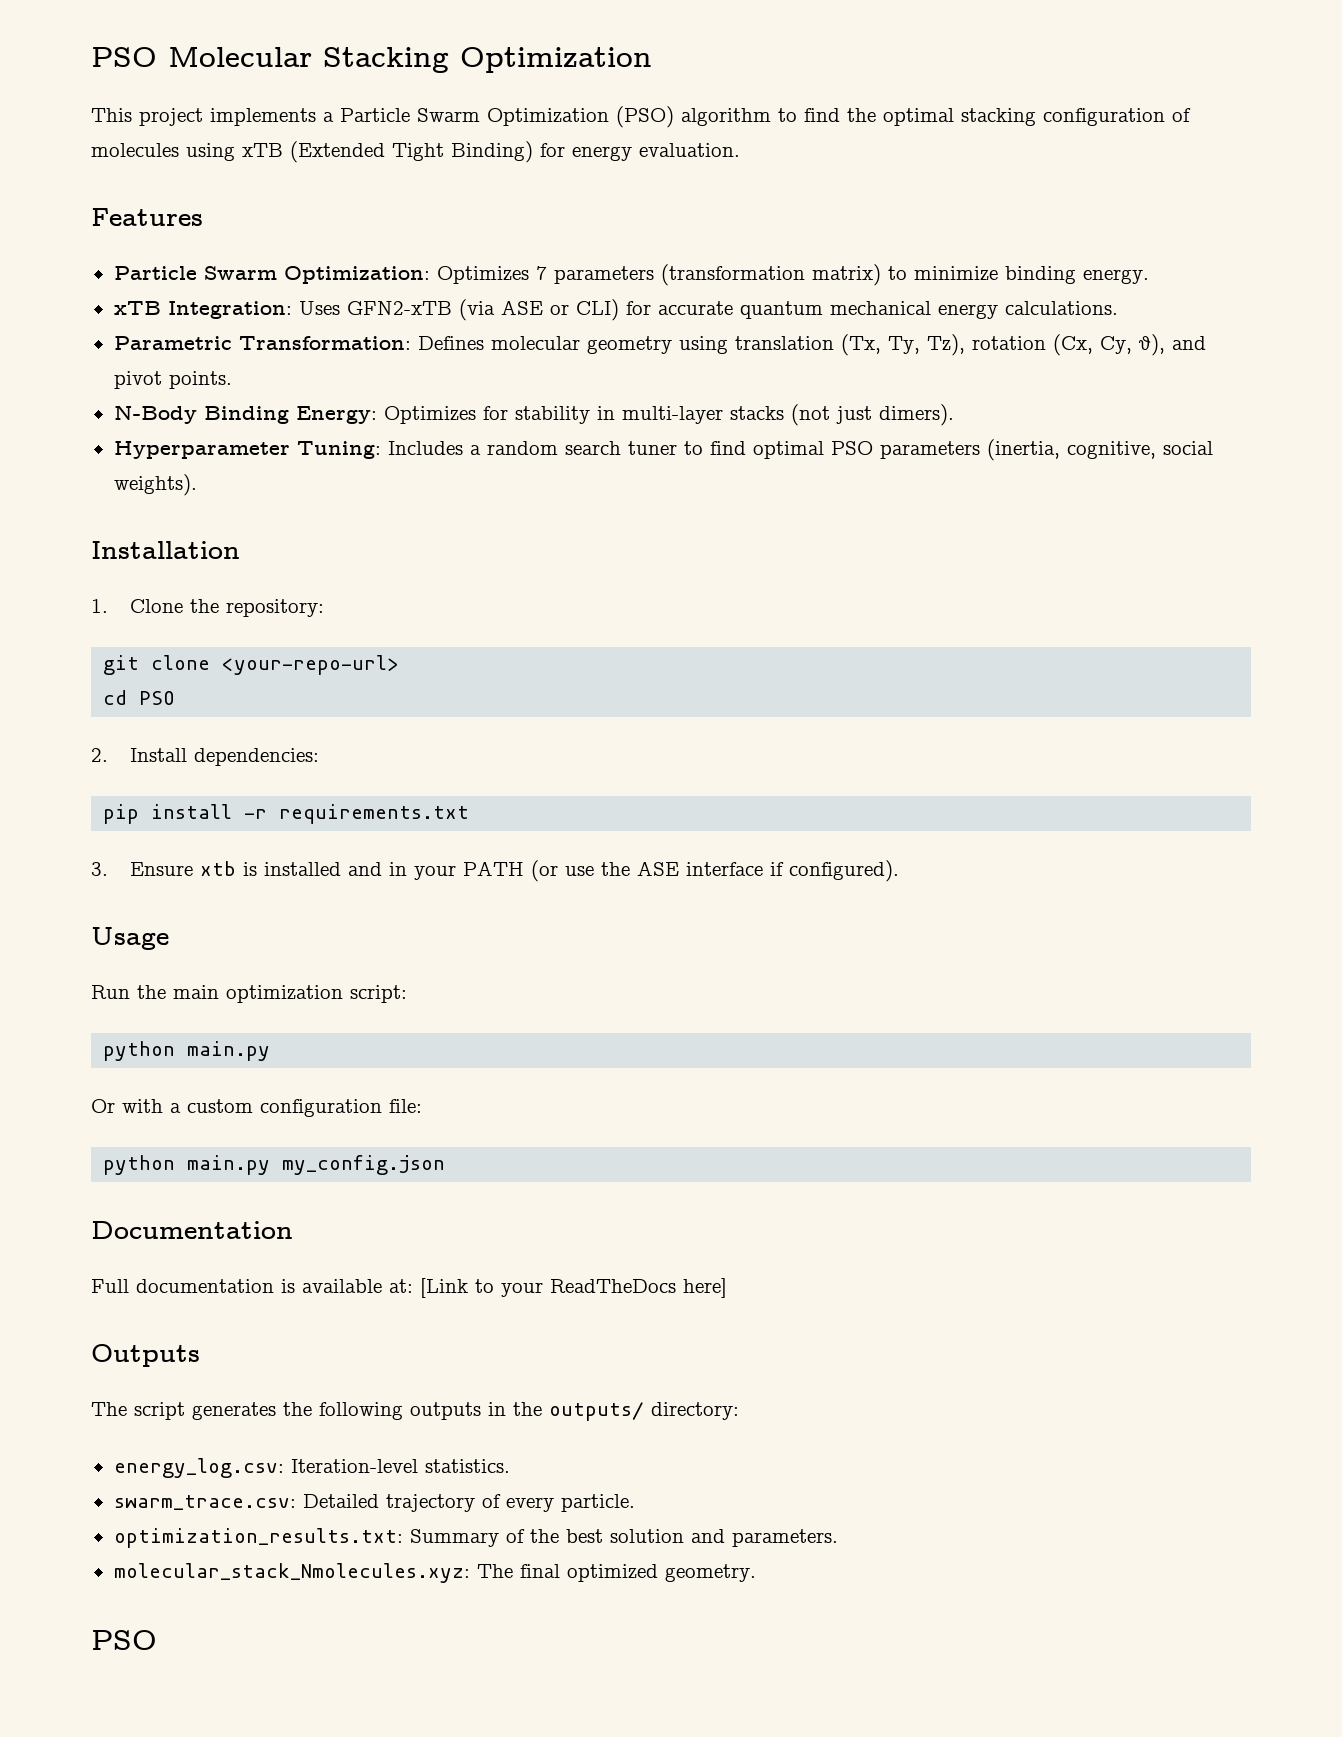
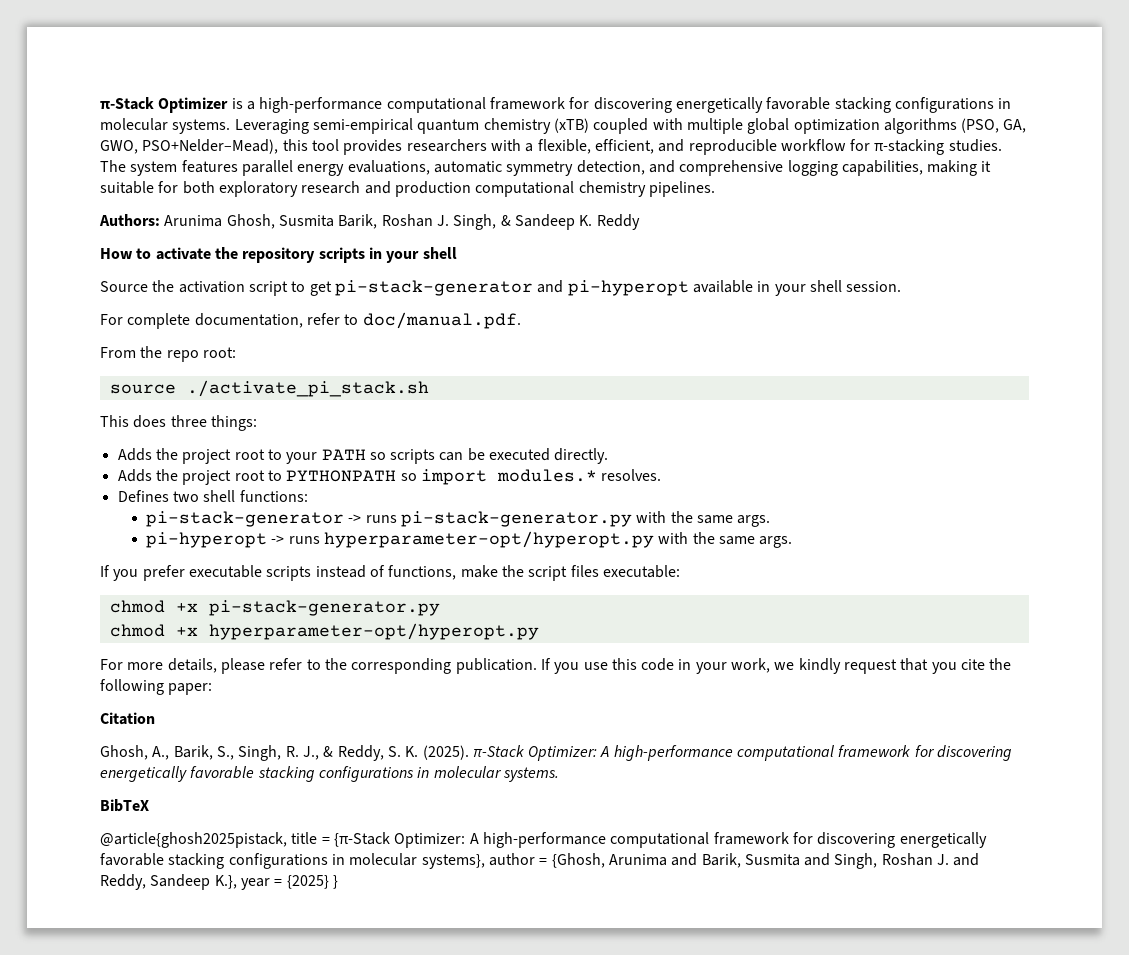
- PSO Molecular Stacking Optimization
- This project implements a Particle Swarm Optimization (PSO) algorithm to find the optimal stacking configuration of molecules using xTB (Extended Tight Binding) for energy evaluation.
- Features
- Particle Swarm Optimization: Optimizes 7 parameters (transformation matrix) to minimize binding energy.
- xTB Integration: Uses GFN2-xTB (via ASE or CLI) for accurate quantum mechanical energy calculations.
- Parametric Transformation: Defines molecular geometry using translation (Tx, Ty, Tz), rotation (Cx, Cy, θ), and pivot points.
- N-Body Binding Energy: Optimizes for stability in multi-layer stacks (not just dimers).
- Hyperparameter Tuning: Includes a random search tuner to find optimal PSO parameters (inertia, cognitive, social weights).
- Installation
- 1. Clone the repository:
- git clone <your-repo-url>
- cd PSO
- 2. Install dependencies:
- pip install -r requirements.txt
- 3. Ensure xtb is installed and in your PATH (or use the ASE interface if configured).
- Usage
- Run the main optimization script:
- python main.py
- Or with a custom configuration file:
- python main.py my_config.json
- Documentation
- Full documentation is available at: [Link to your ReadTheDocs here]
- Outputs
- The script generates the following outputs in the outputs/ directory:
- energy_log.csv: Iteration-level statistics.
- swarm_trace.csv: Detailed trajectory of every particle.
- optimization_results.txt: Summary of the best solution and parameters.
- molecular_stack_Nmolecules.xyz: The final optimized geometry.
- PSO
+ π-Stack Optimizer is a high-performance computational framework for discovering energetically favorable stacking configurations in molecular systems. Leveraging semi-empirical quantum chemistry (xTB) coupled with multiple global optimization algorithms (PSO, GA, GWO, PSO+Nelder–Mead), this tool provides researchers with a flexible, efficient, and reproducible workflow for π-stacking studies. The system features parallel energy evaluations, automatic symmetry detection, and comprehensive logging capabilities, making it suitable for both exploratory research and production computational chemistry pipelines.
+ Authors: Arunima Ghosh, Susmita Barik, Roshan J. Singh, & Sandeep K. Reddy
+ How to activate the repository scripts in your shell
+ Source the activation script to get pi-stack-generator and pi-hyperopt available in your shell session.
+ For complete documentation, refer to doc/manual.pdf.
+ From the repo root:
+ source ./activate_pi_stack.sh
+ This does three things:
+ Adds the project root to your PATH so scripts can be executed directly.
+ Adds the project root to PYTHONPATH so import modules.* resolves.
+ Defines two shell functions:
+ pi-stack-generator -> runs pi-stack-generator.py with the same args.
+ pi-hyperopt -> runs hyperparameter-opt/hyperopt.py with the same args.
+ If you prefer executable scripts instead of functions, make the script files executable:
+ chmod +x pi-stack-generator.py
+ chmod +x hyperparameter-opt/hyperopt.py
+ For more details, please refer to the corresponding publication. If you use this code in your work, we kindly request that you cite the following paper:
+ Citation
+ Ghosh, A., Barik, S., Singh, R. J., & Reddy, S. K. (2025). π-Stack Optimizer: A high-performance computational framework for discovering energetically favorable stacking configurations in molecular systems.
+ BibTeX
+ @article{ghosh2025pistack, title = {π-Stack Optimizer: A high-performance computational framework for discovering energetically favorable stacking configurations in molecular systems}, author = {Ghosh, Arunima and Barik, Susmita and Singh, Roshan J. and Reddy, Sandeep K.}, year = {2025} }

